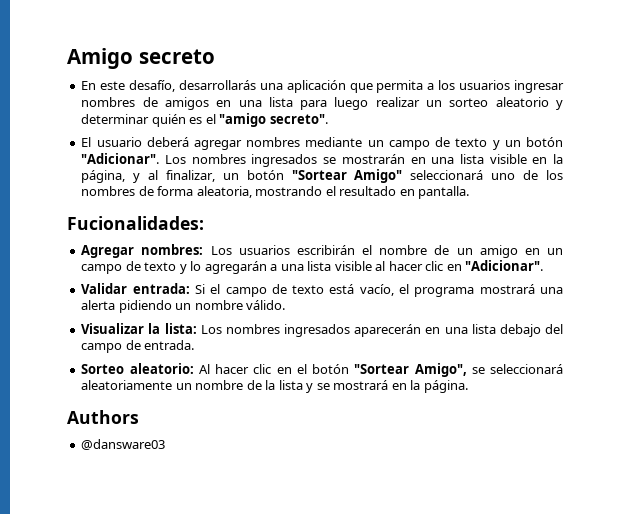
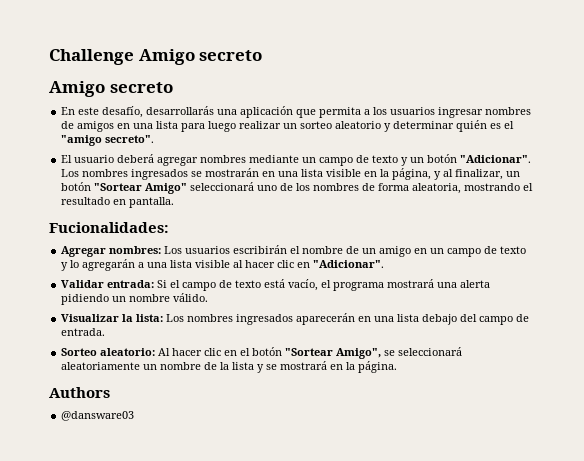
+ Challenge Amigo secreto

